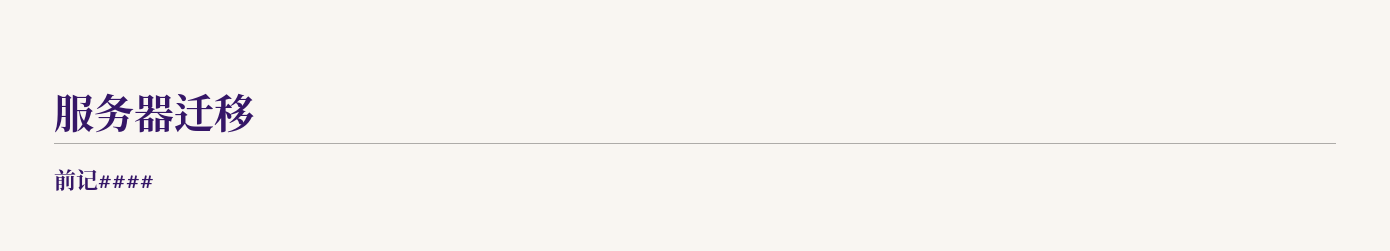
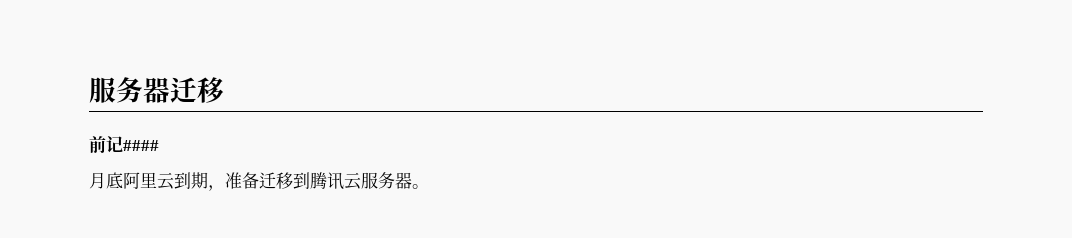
+ 月底阿里云到期，准备迁移到腾讯云服务器。

